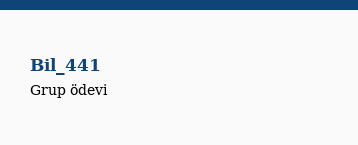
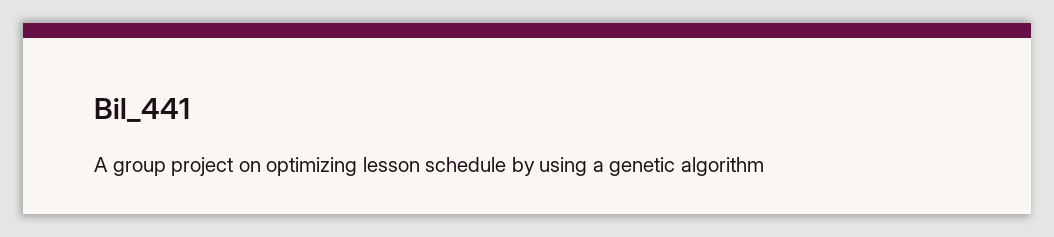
- Grup ödevi
+ A group project on optimizing lesson schedule by using a genetic algorithm

